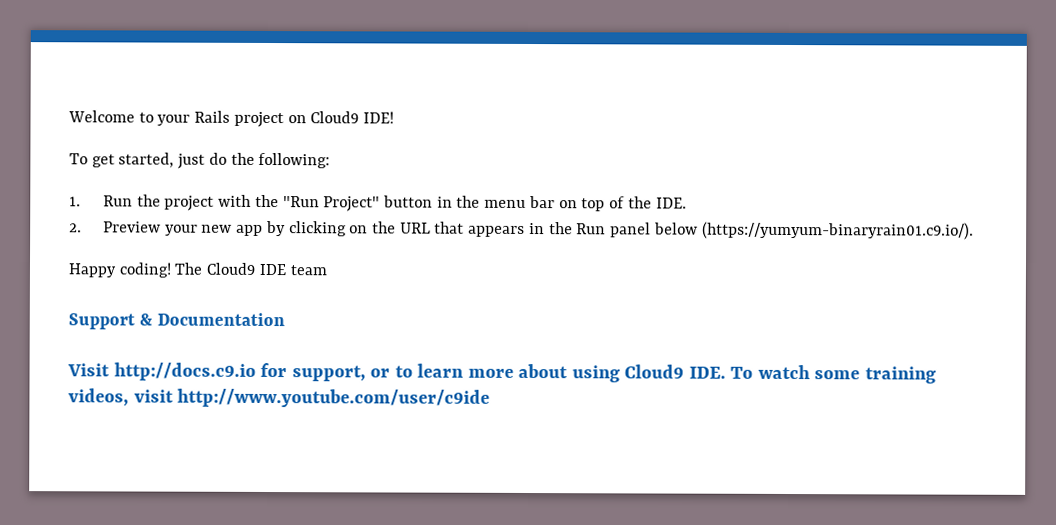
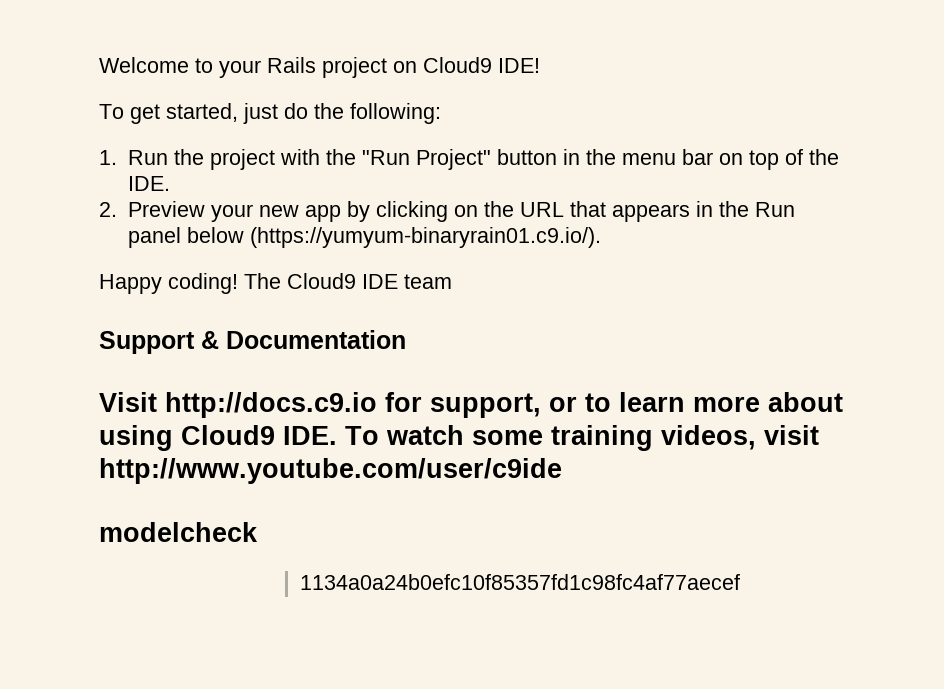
+ modelcheck
+ 1134a0a24b0efc10f85357fd1c98fc4af77aecef

